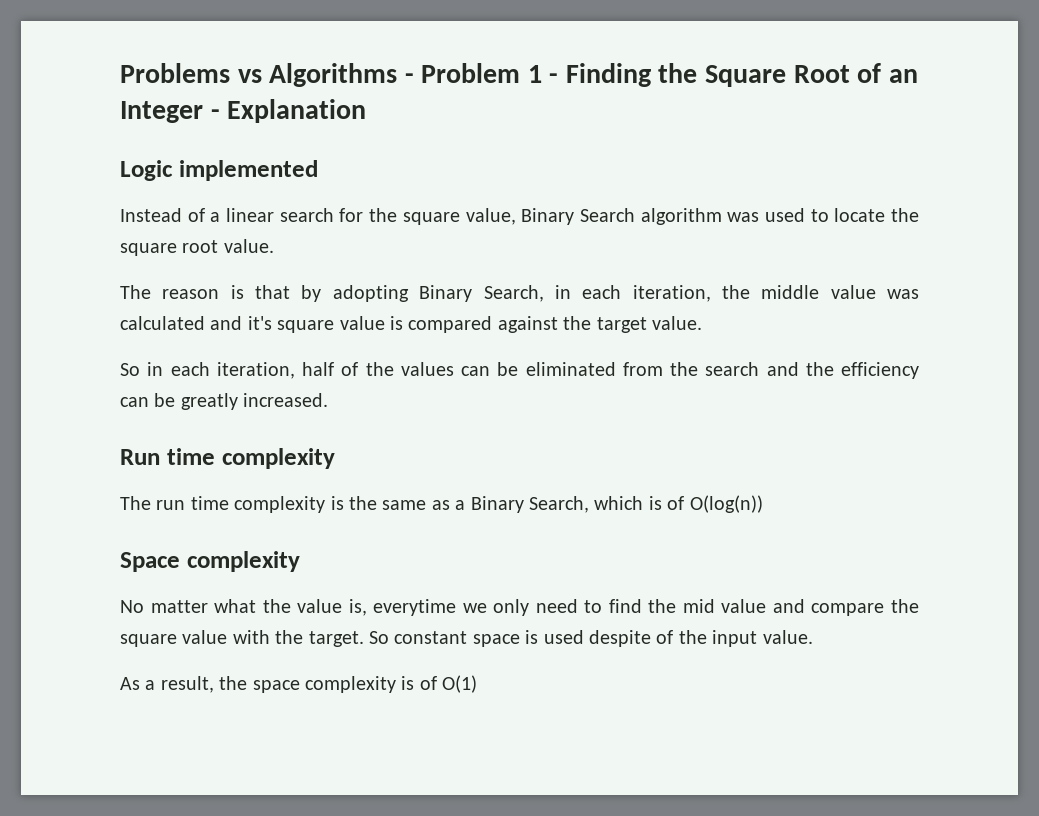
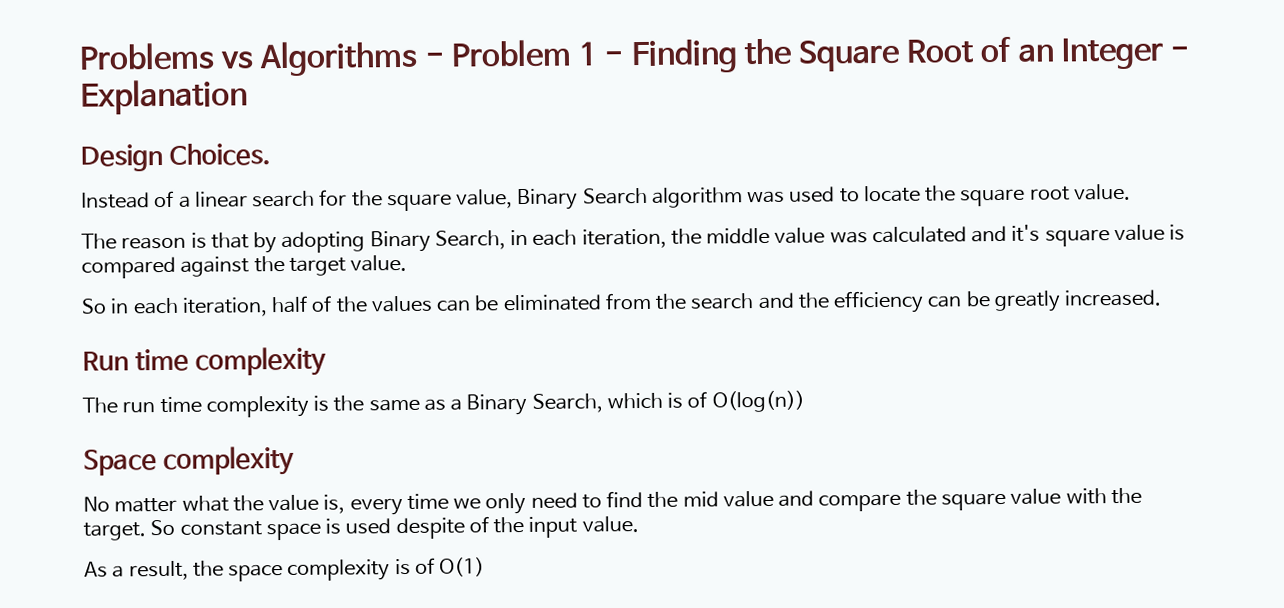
- Logic implemented
+ Design Choices.
- No matter what the value is, everytime we only need to find the mid value and compare the square value with the target.
+ No matter what the value is, every time we only need to find the mid value and compare the square value with the target.

